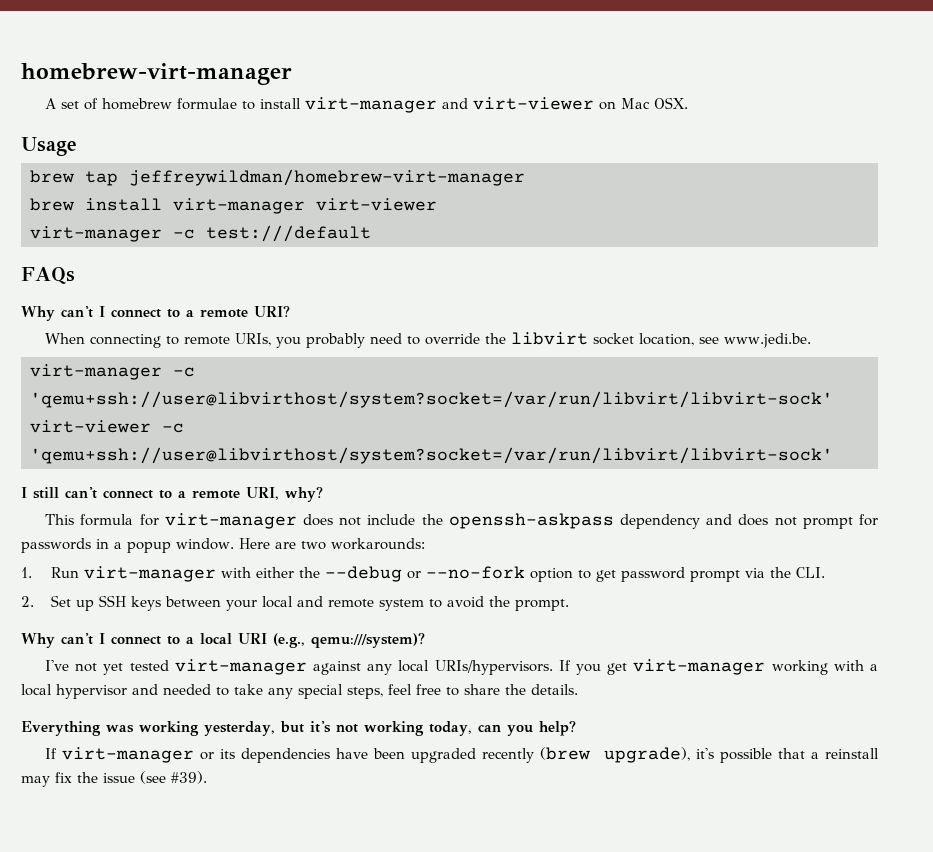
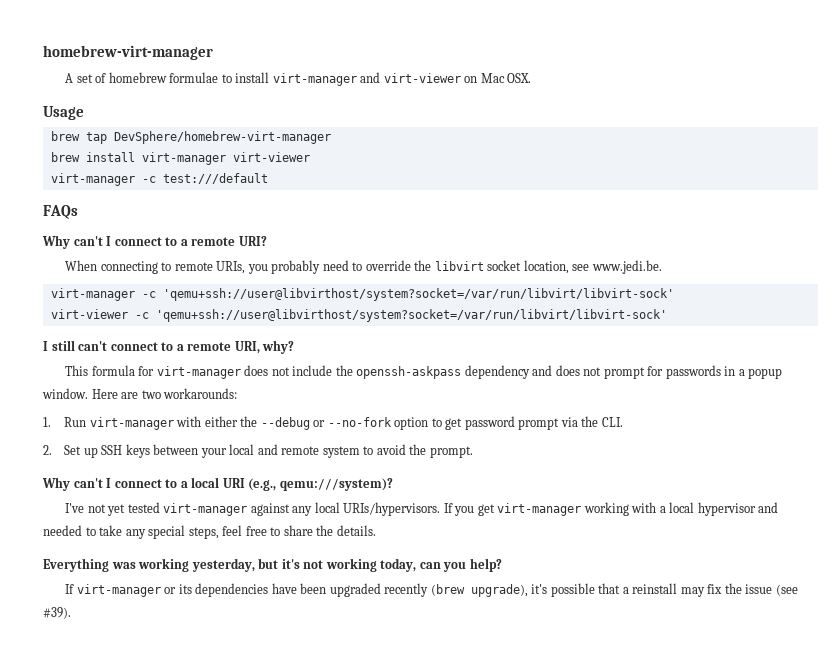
- brew tap jeffreywildman/homebrew-virt-manager
+ brew tap DevSphere/homebrew-virt-manager

